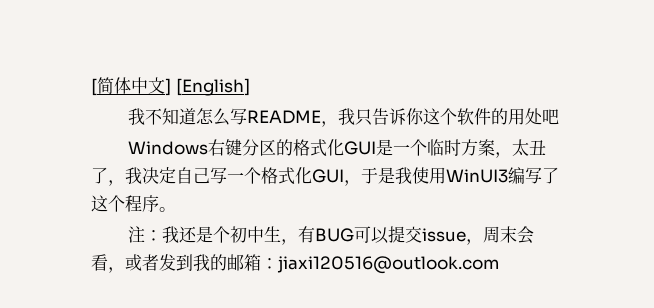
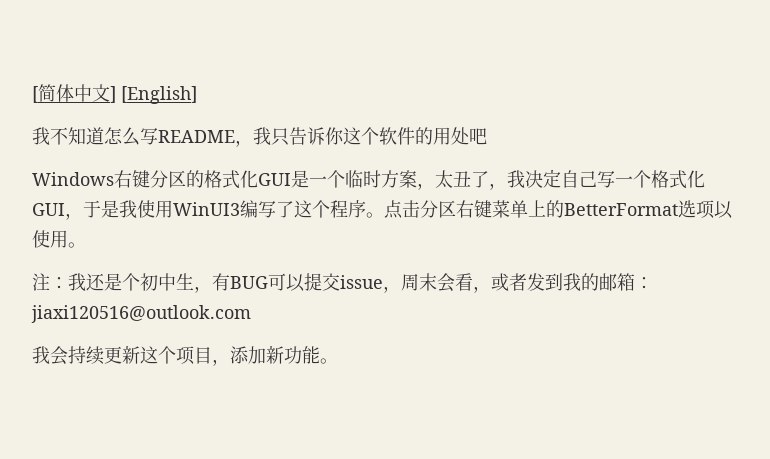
+ 点击分区右键菜单上的BetterFormat选项以使用。
+ 我会持续更新这个项目，添加新功能。

